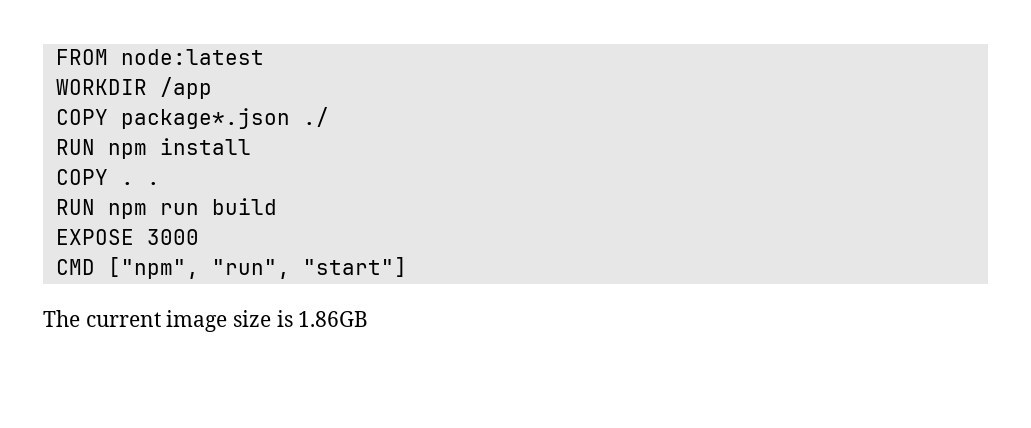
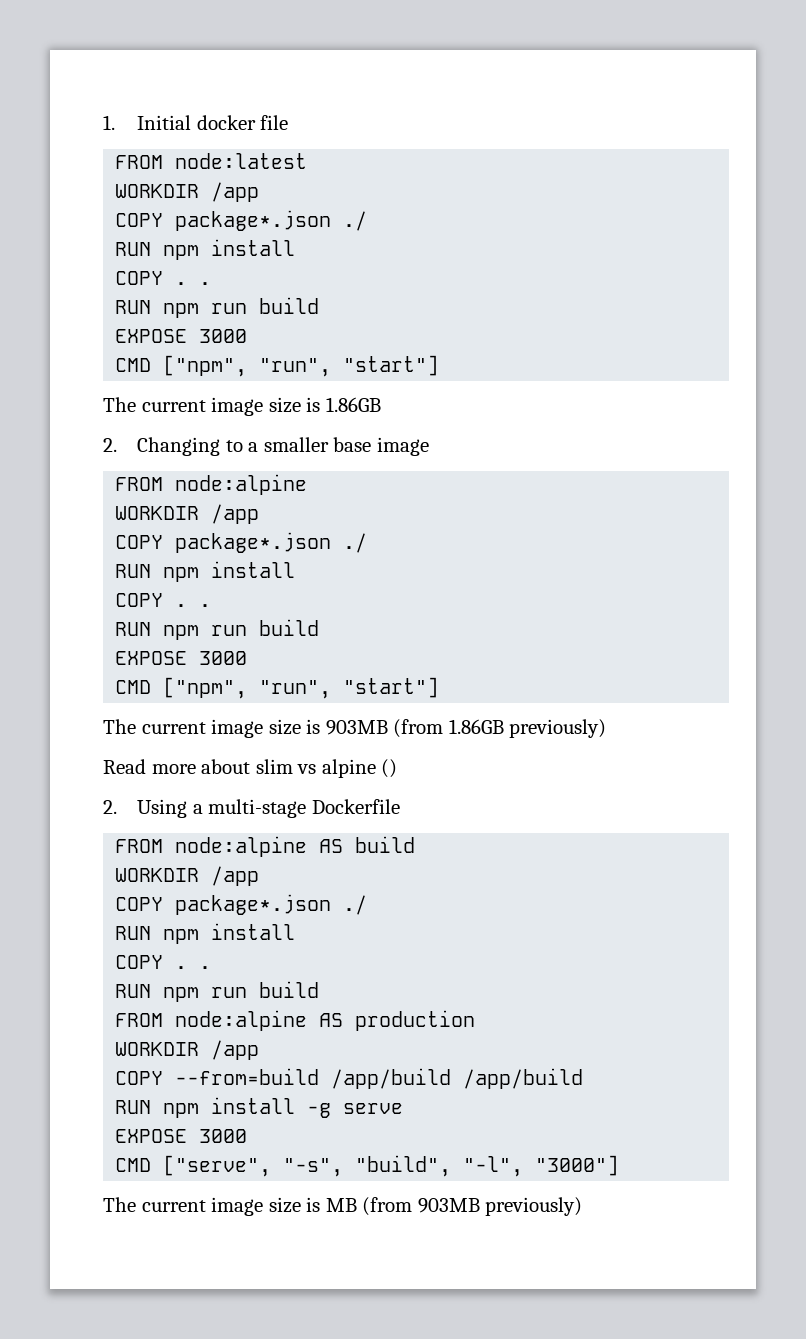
+ 1. Initial docker file
+ 2. Changing to a smaller base image
+ FROM node:alpine
+ WORKDIR /app
+ COPY package*.json ./
+ RUN npm install
+ COPY . .
+ RUN npm run build
+ EXPOSE 3000
+ CMD ["npm", "run", "start"]
+ The current image size is 903MB (from 1.86GB previously)
+ Read more about slim vs alpine ()
+ 2. Using a multi-stage Dockerfile
+ FROM node:alpine AS build
+ WORKDIR /app
+ COPY package*.json ./
+ RUN npm install
+ COPY . .
+ RUN npm run build
+ FROM node:alpine AS production
+ WORKDIR /app
+ COPY --from=build /app/build /app/build
+ RUN npm install -g serve
+ EXPOSE 3000
+ CMD ["serve", "-s", "build", "-l", "3000"]
+ The current image size is MB (from 903MB previously)

